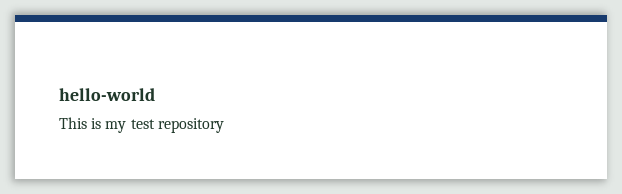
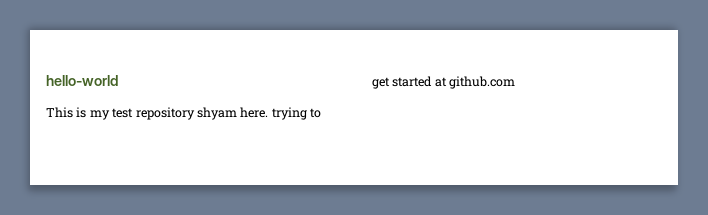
- This is my test repository
+ This is my test repository shyam here. trying to get started at github.com

